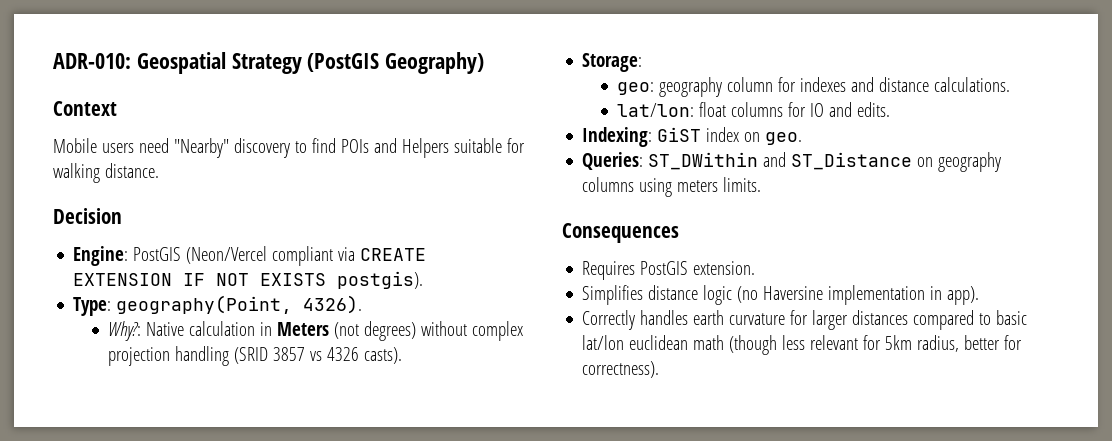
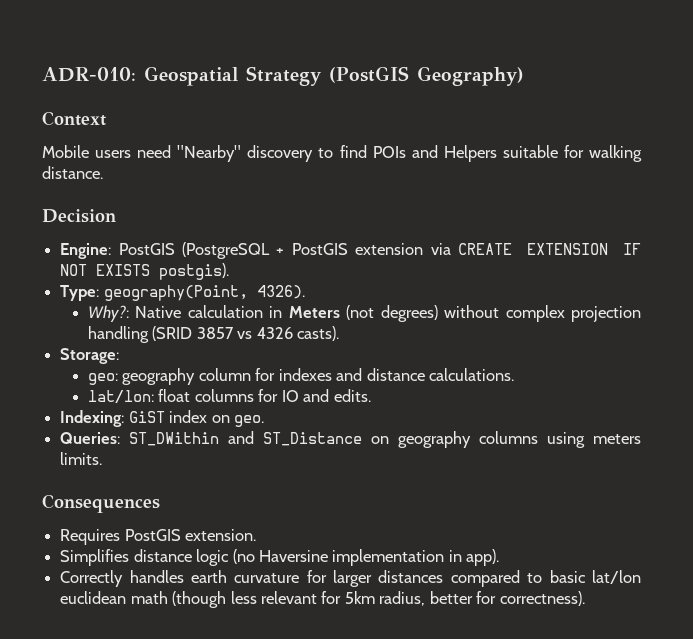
- Engine: PostGIS (Neon/Vercel compliant via CREATE EXTENSION IF NOT EXISTS postgis).
+ Engine: PostGIS (PostgreSQL + PostGIS extension via CREATE EXTENSION IF NOT EXISTS postgis).

